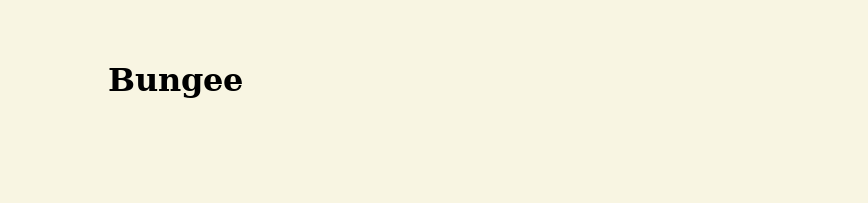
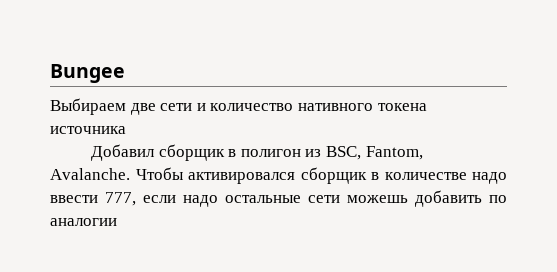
+ Выбираем две сети и количество нативного токена источника
+ Добавил сборщик в полигон из BSC, Fantom, Avalanche. Чтобы активировался сборщик в количестве надо ввести 777, если надо остальные сети можешь добавить по аналогии

